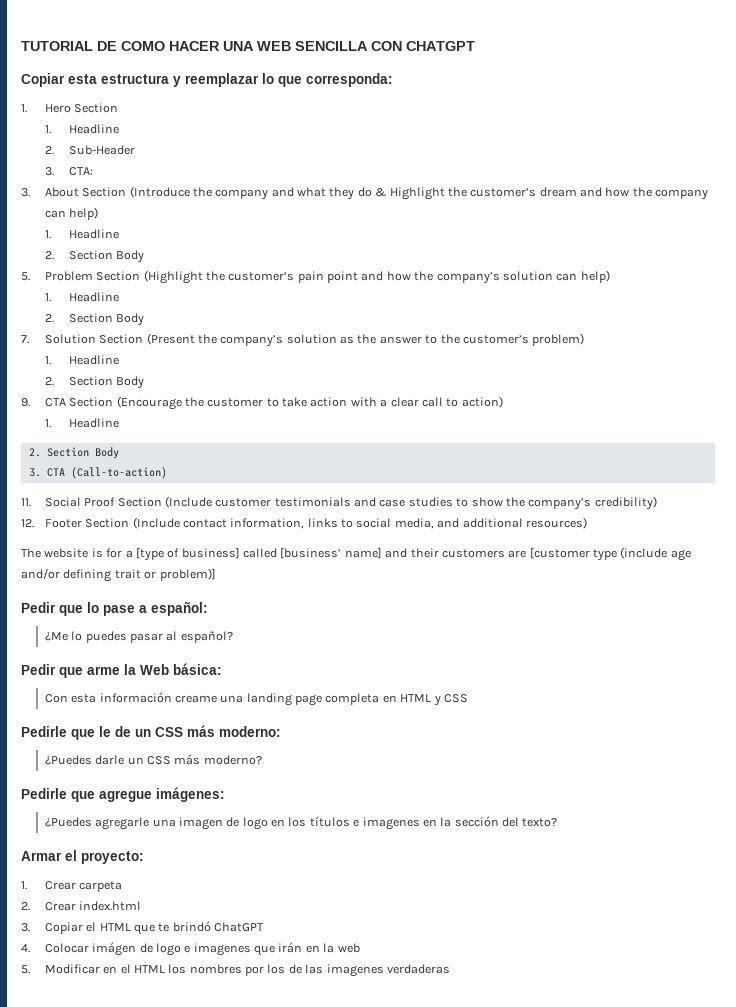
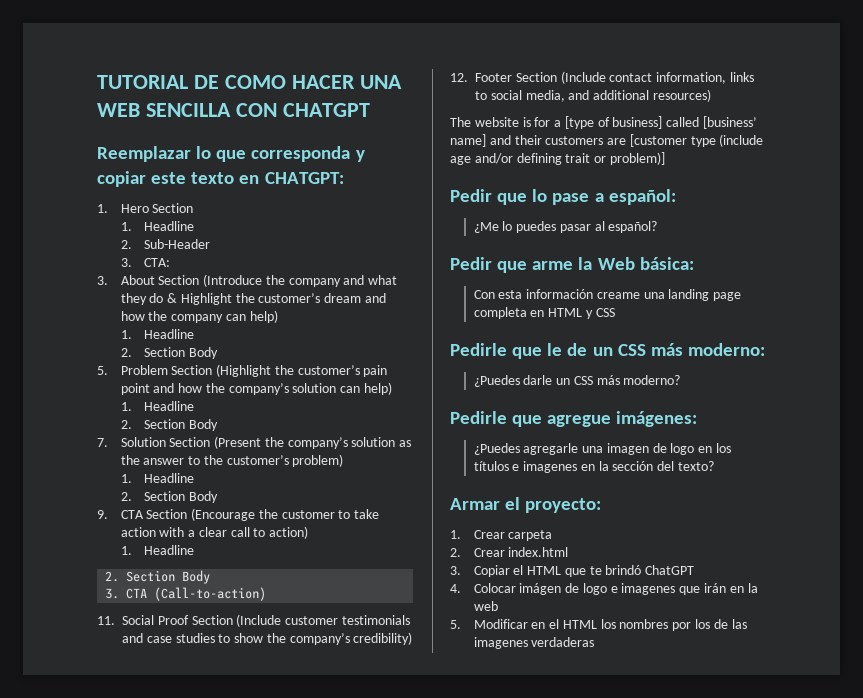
- Copiar esta estructura y reemplazar lo que corresponda:
+ Reemplazar lo que corresponda y copiar este texto en CHATGPT:

